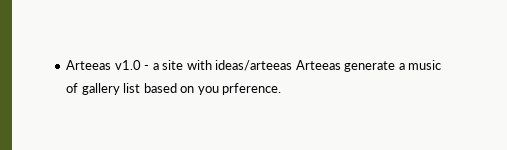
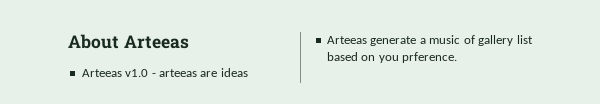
+ About Arteeas
- Arteeas v1.0 - a site with ideas/arteeas Arteeas generate a music of gallery list based on you prference.
+ Arteeas v1.0 - arteeas are ideas
+ Arteeas generate a music of gallery list based on you prference.

